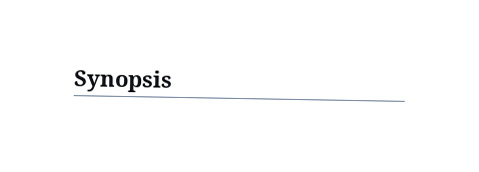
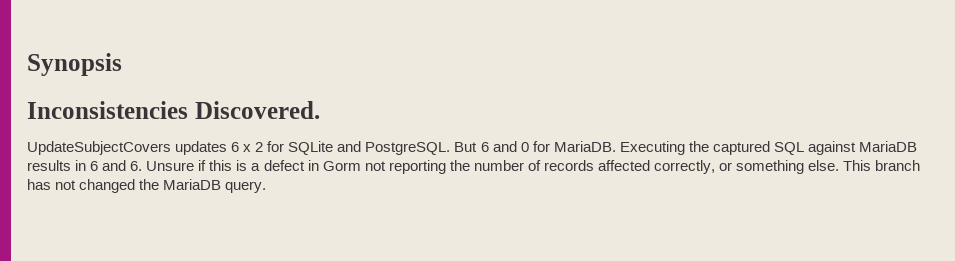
+ Inconsistencies Discovered.
+ UpdateSubjectCovers updates 6 x 2 for SQLite and PostgreSQL. But 6 and 0 for MariaDB. Executing the captured SQL against MariaDB results in 6 and 6. Unsure if this is a defect in Gorm not reporting the number of records affected correctly, or something else. This branch has not changed the MariaDB query.

